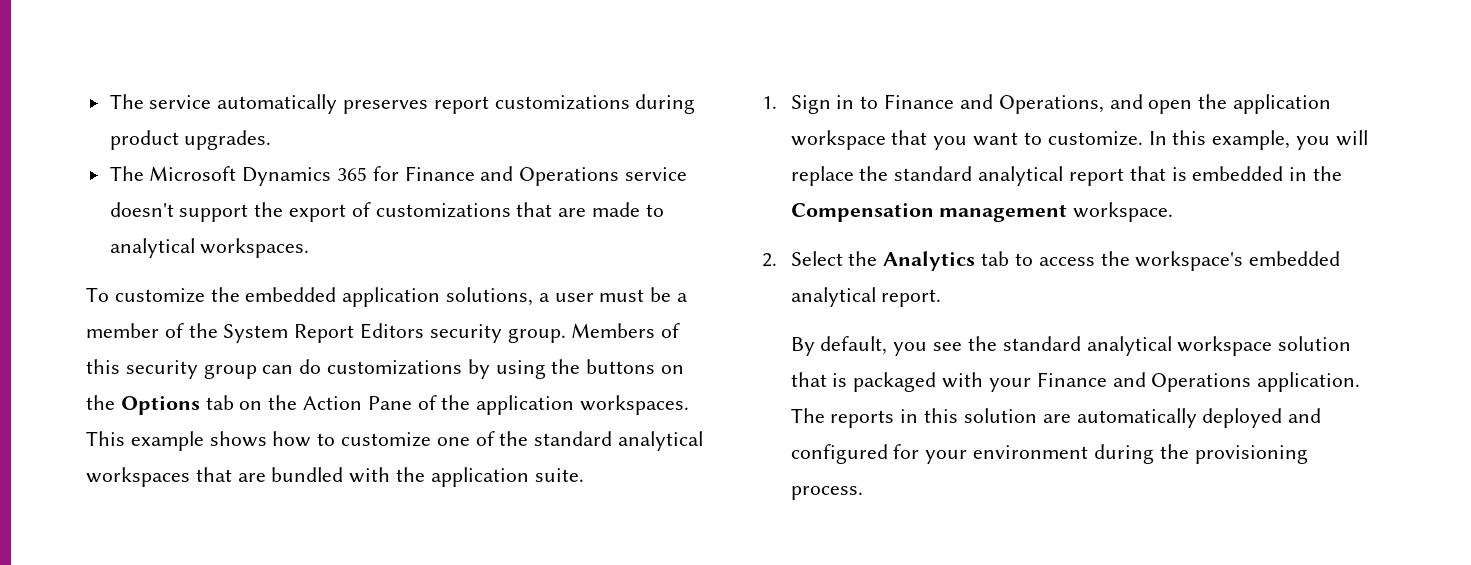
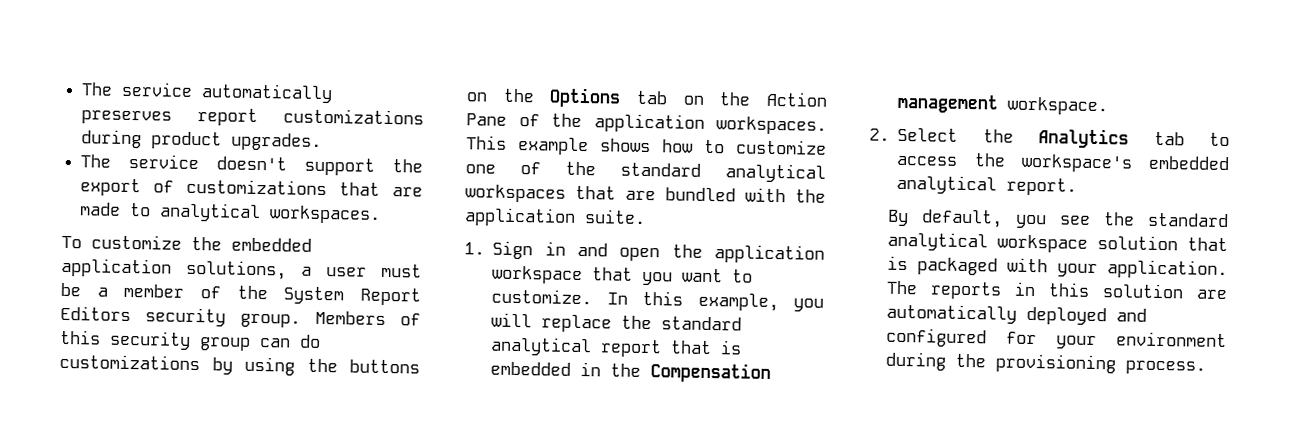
- The Microsoft Dynamics 365 for Finance and Operations service doesn't support the export of customizations that are made to analytical workspaces.
+ The service doesn't support the export of customizations that are made to analytical workspaces.
- 1. Sign in to Finance and Operations, and open the application workspace that you want to customize.
+ 1. Sign in and open the application workspace that you want to customize.
- By default, you see the standard analytical workspace solution that is packaged with your Finance and Operations application.
+ By default, you see the standard analytical workspace solution that is packaged with your application.

